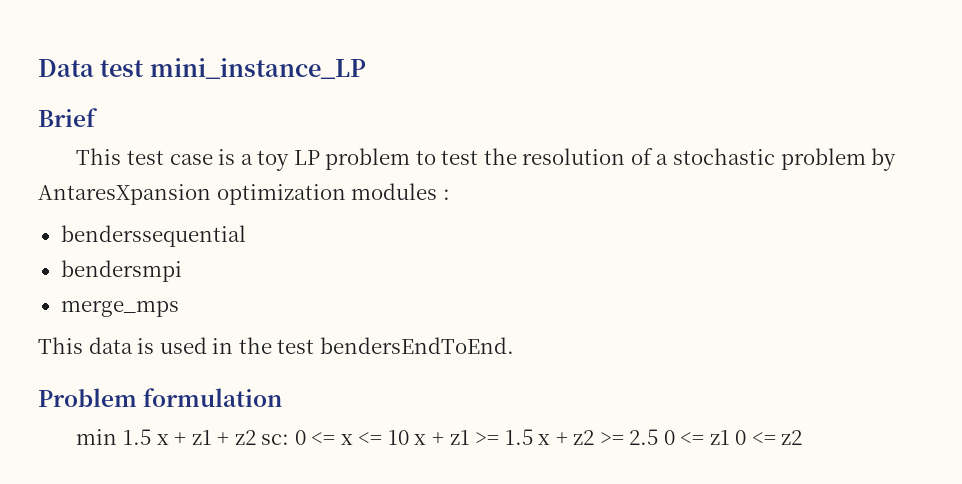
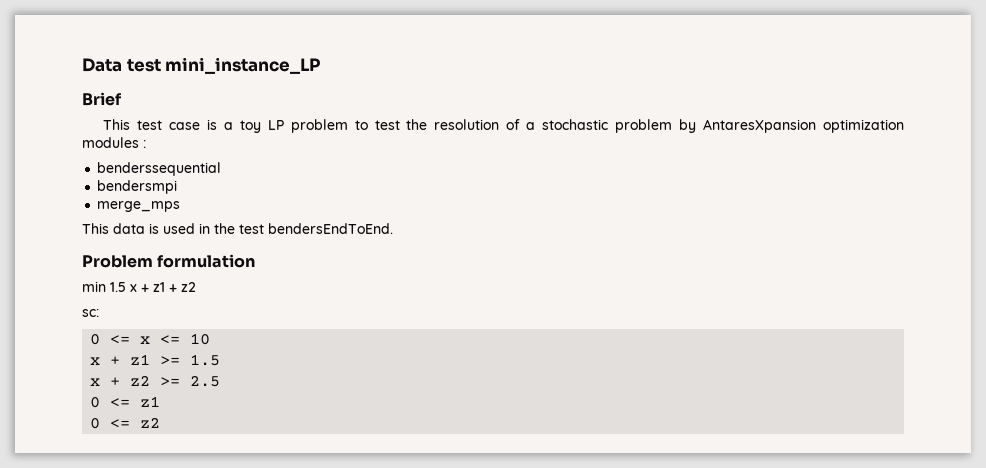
- min 1.5 x + z1 + z2 sc: 0 <= x <= 10 x + z1 >= 1.5 x + z2 >= 2.5 0 <= z1 0 <= z2
+ min 1.5 x + z1 + z2
+ sc:
+ 0 <= x <= 10
+ x + z1 >= 1.5
+ x + z2 >= 2.5
+ 0 <= z1
+ 0 <= z2

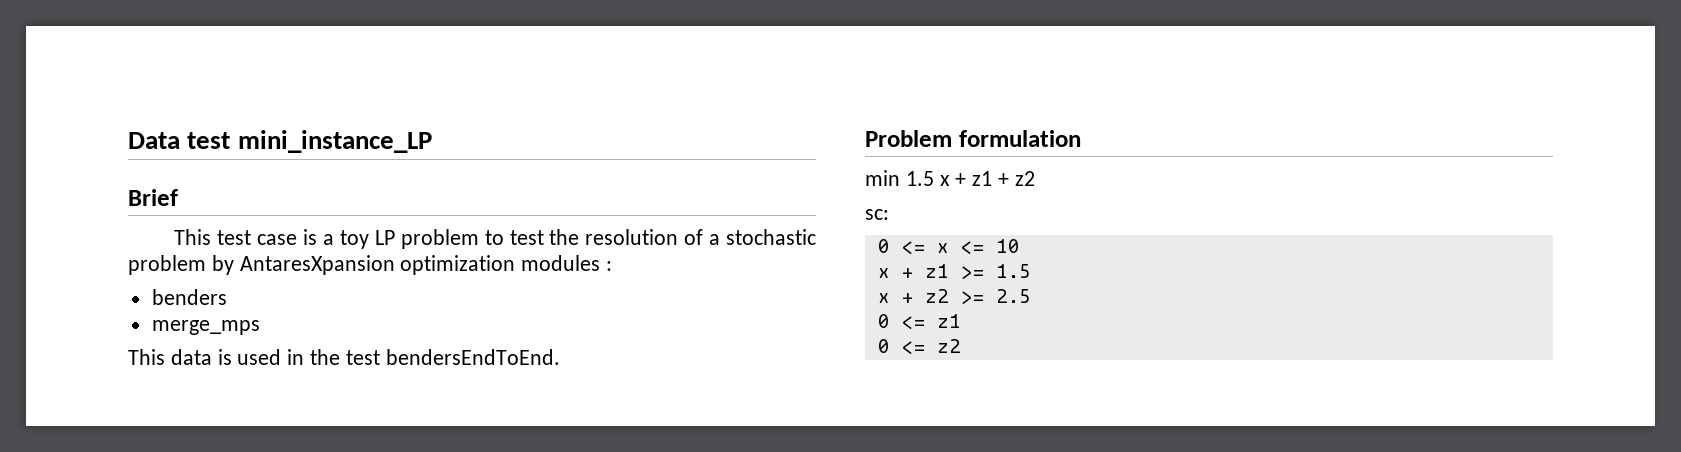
- benderssequential
- bendersmpi
+ benders

